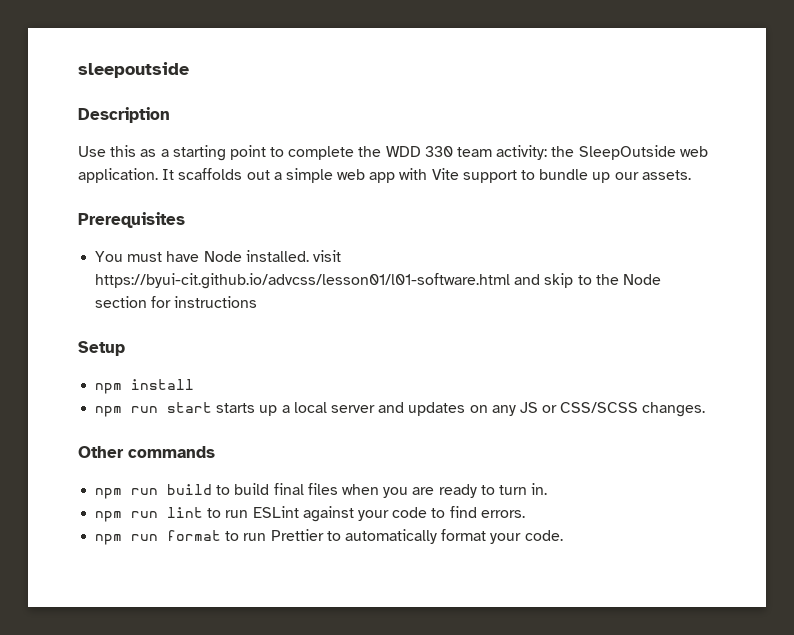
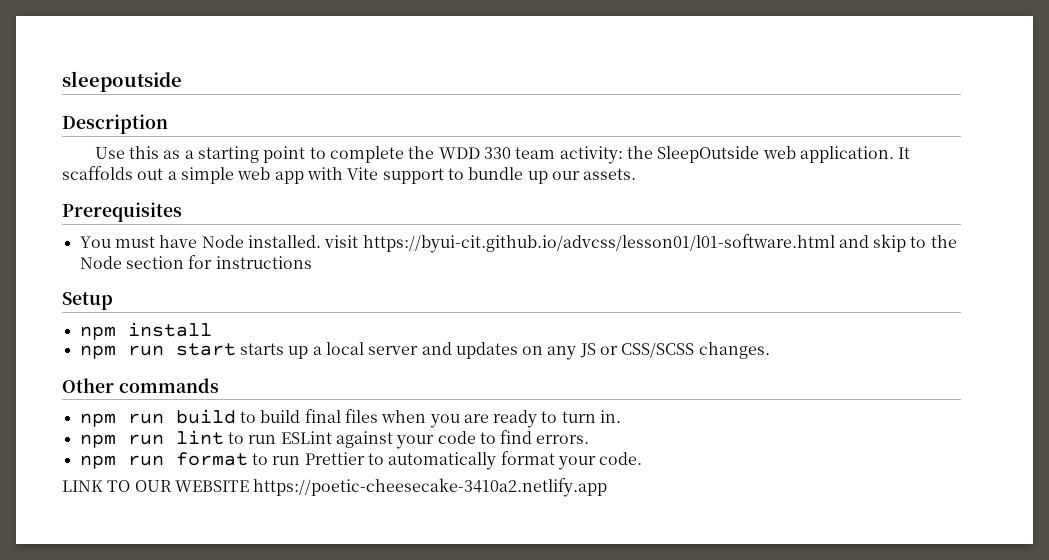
+ LINK TO OUR WEBSITE https://poetic-cheesecake-3410a2.netlify.app

